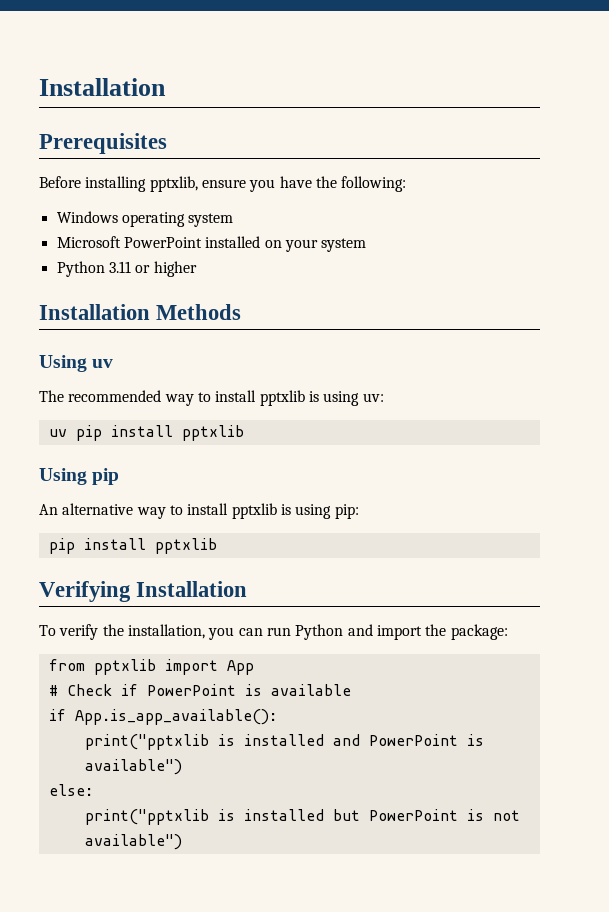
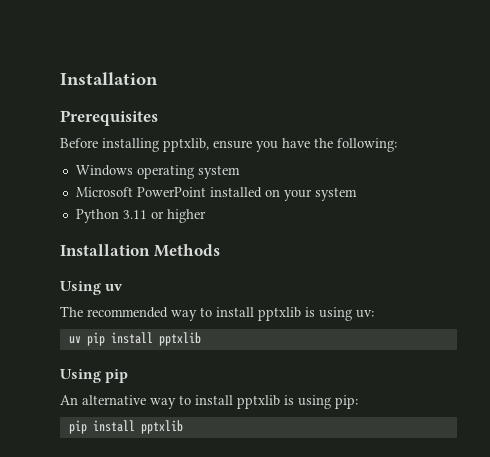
- Verifying Installation
- To verify the installation, you can run Python and import the package:
- from pptxlib import App
- # Check if PowerPoint is available
- if App.is_app_available():
- print("pptxlib is installed and PowerPoint is available")
- else:
- print("pptxlib is installed but PowerPoint is not available")

